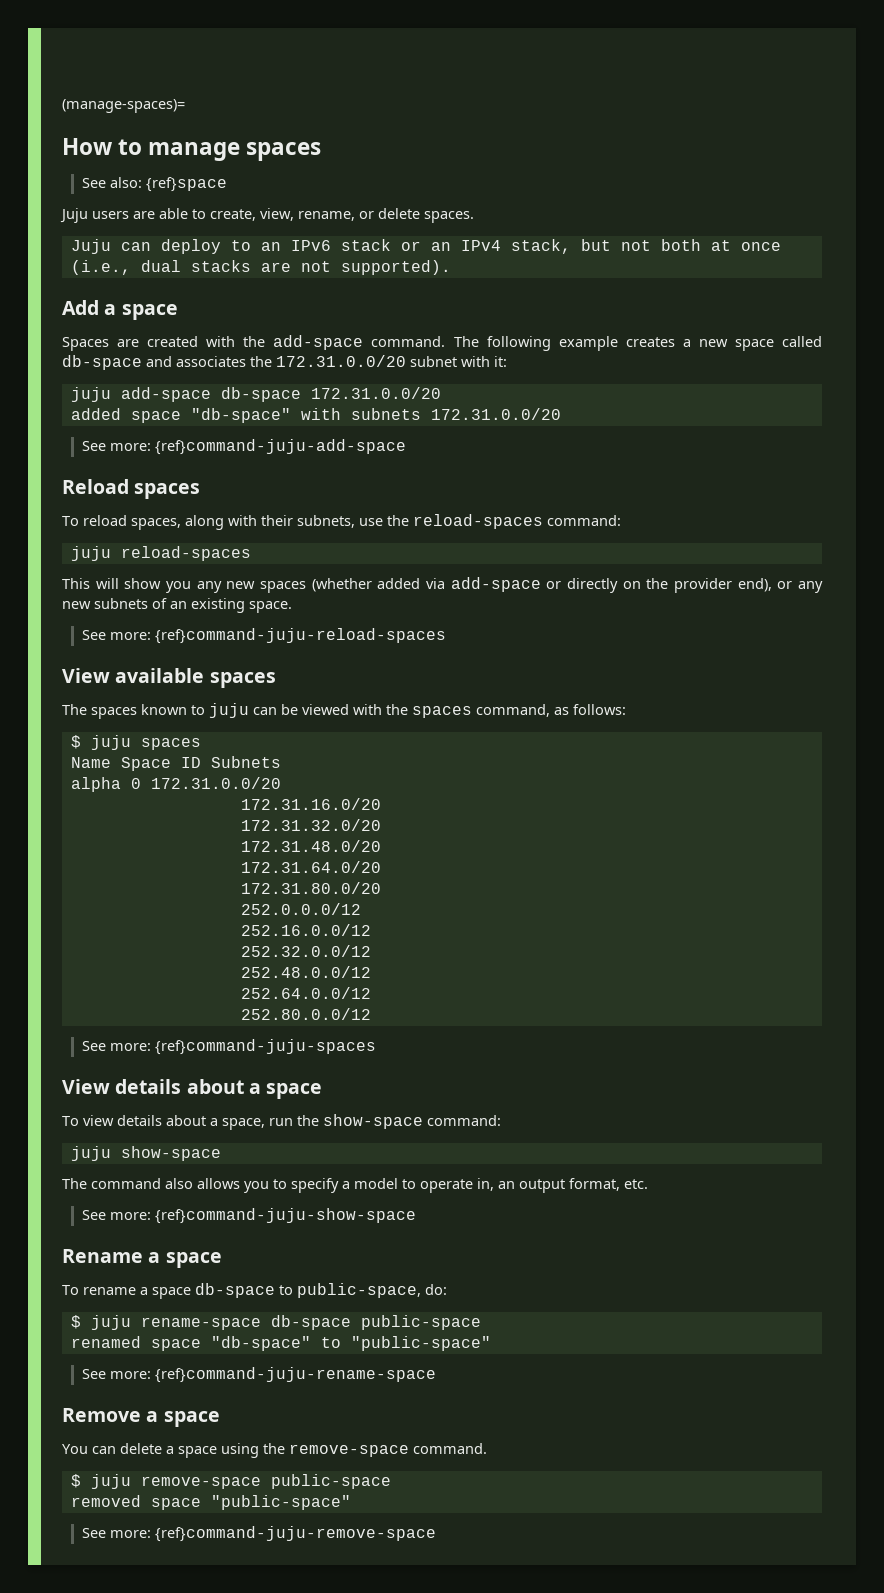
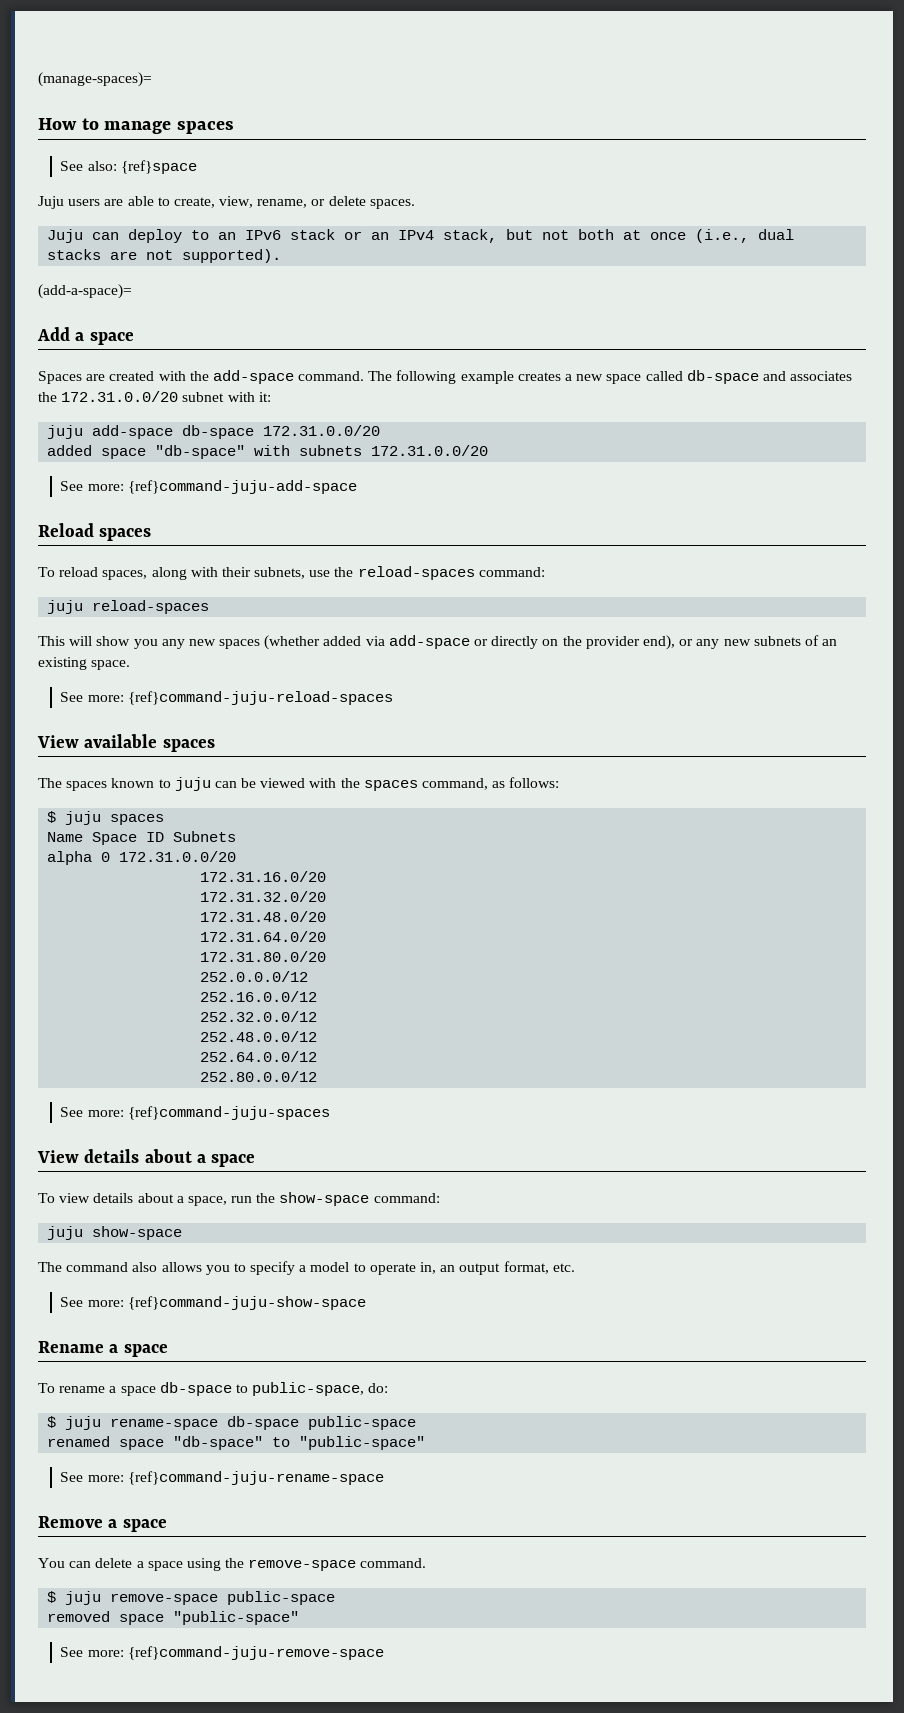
+ (add-a-space)=

